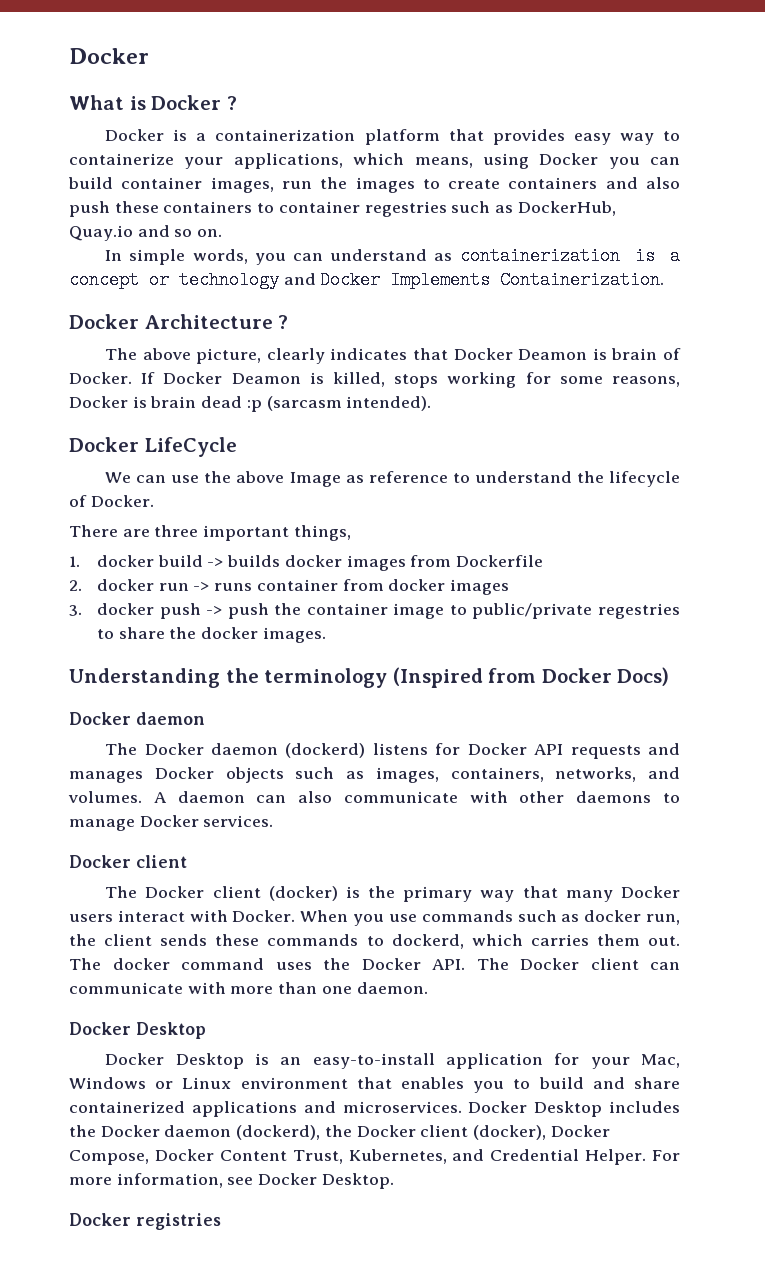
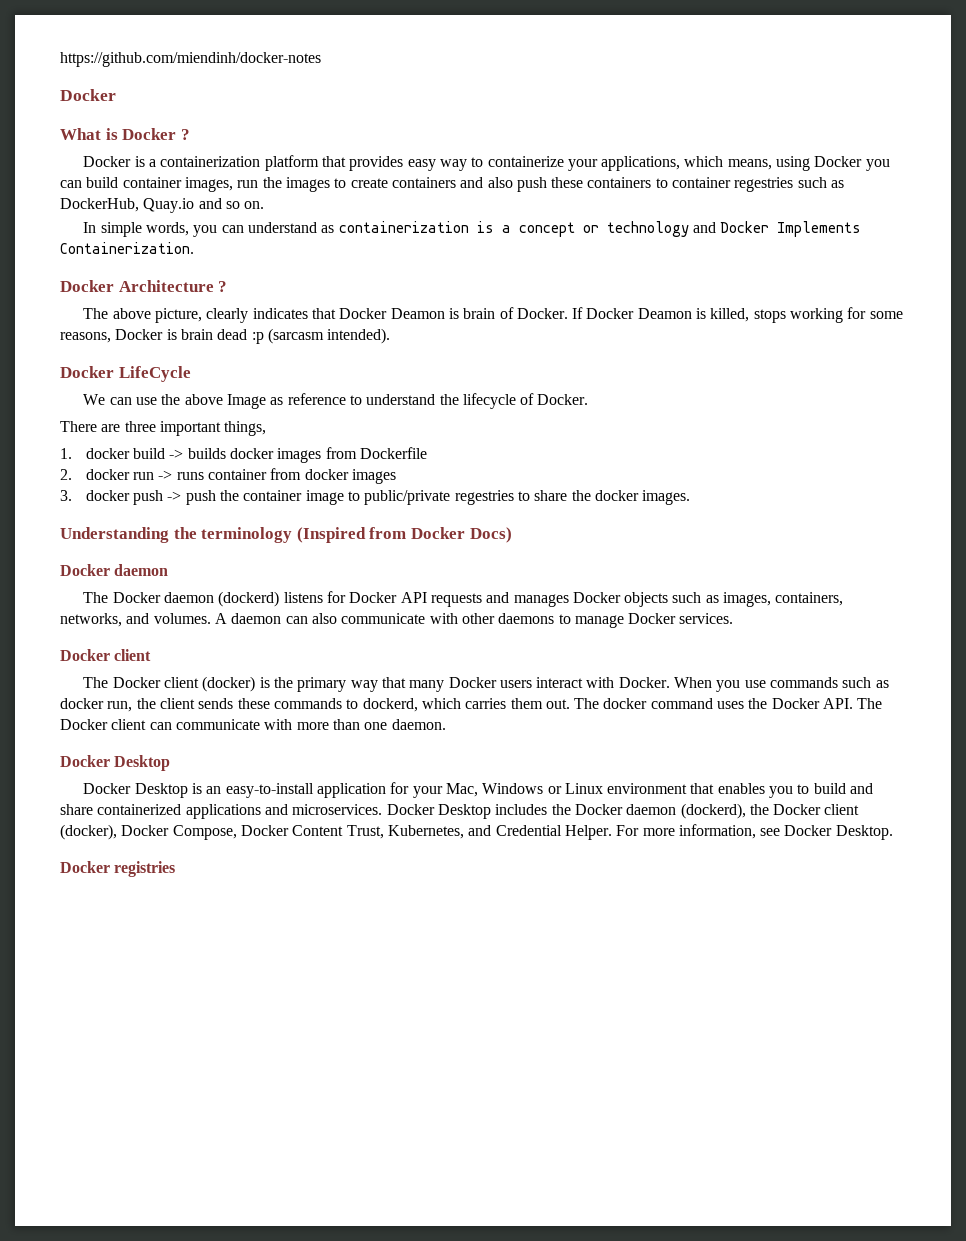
+ https://github.com/miendinh/docker-notes

